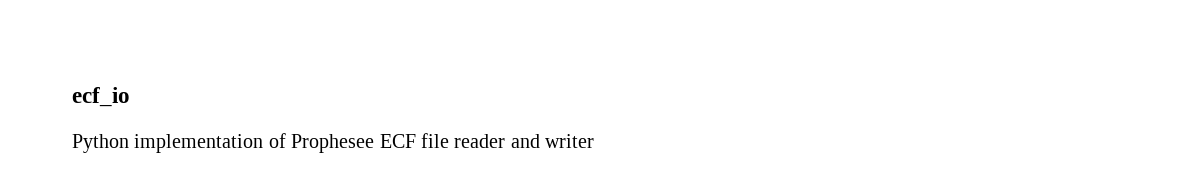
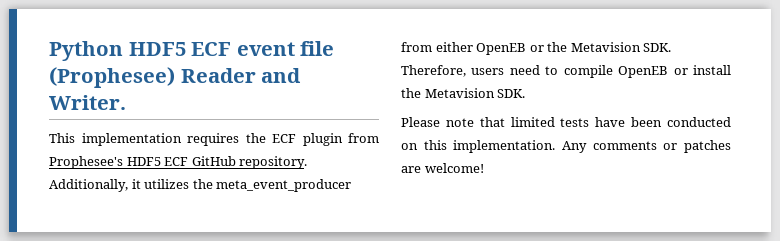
- ecf_io
- Python implementation of Prophesee ECF file reader and writer
+ Python HDF5 ECF event file (Prophesee) Reader and Writer.
+ This implementation requires the ECF plugin from Prophesee's HDF5 ECF GitHub repository. Additionally, it utilizes the meta_event_producer from either OpenEB or the Metavision SDK. Therefore, users need to compile OpenEB or install the Metavision SDK.
+ Please note that limited tests have been conducted on this implementation. Any comments or patches are welcome!

